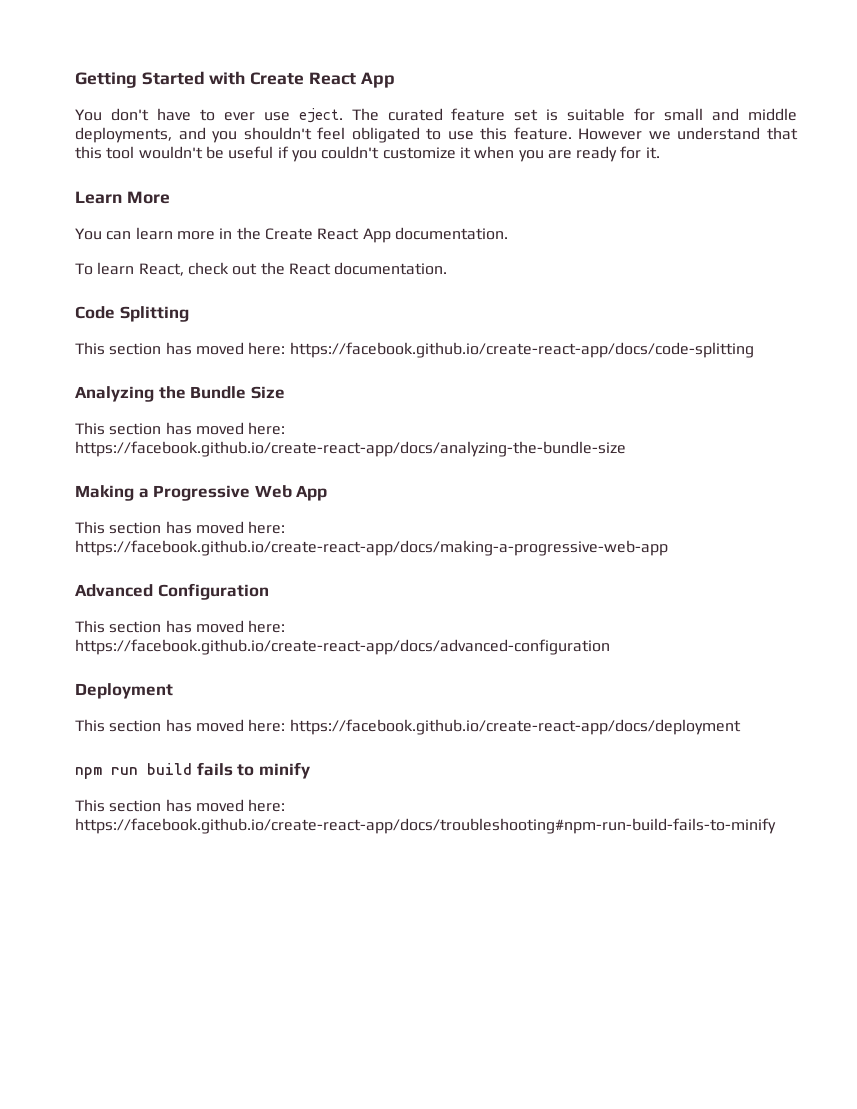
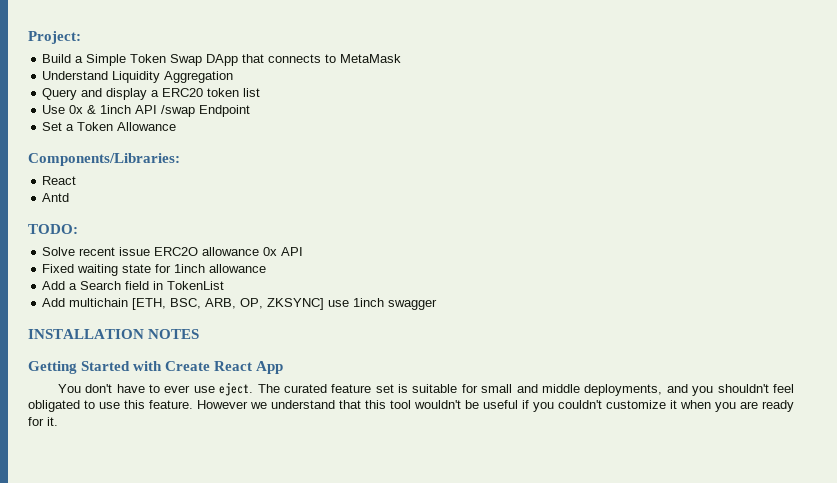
+ Project:
+ Build a Simple Token Swap DApp that connects to MetaMask
+ Understand Liquidity Aggregation
+ Query and display a ERC20 token list
+ Use 0x & 1inch API /swap Endpoint
+ Set a Token Allowance
+ Components/Libraries:
+ React
+ Antd
+ TODO:
+ Solve recent issue ERC2O allowance 0x API
+ Fixed waiting state for 1inch allowance
+ Add a Search field in TokenList
+ Add multichain [ETH, BSC, ARB, OP, ZKSYNC] use 1inch swagger
+ INSTALLATION NOTES
- Learn More
- You can learn more in the Create React App documentation.
- To learn React, check out the React documentation.
- Code Splitting
- This section has moved here: https://facebook.github.io/create-react-app/docs/code-splitting
- Analyzing the Bundle Size
- This section has moved here: https://facebook.github.io/create-react-app/docs/analyzing-the-bundle-size
- Making a Progressive Web App
- This section has moved here: https://facebook.github.io/create-react-app/docs/making-a-progressive-web-app
- Advanced Configuration
- This section has moved here: https://facebook.github.io/create-react-app/docs/advanced-configuration
- Deployment
- This section has moved here: https://facebook.github.io/create-react-app/docs/deployment
- npm run build fails to minify
- This section has moved here: https://facebook.github.io/create-react-app/docs/troubleshooting#npm-run-build-fails-to-minify

